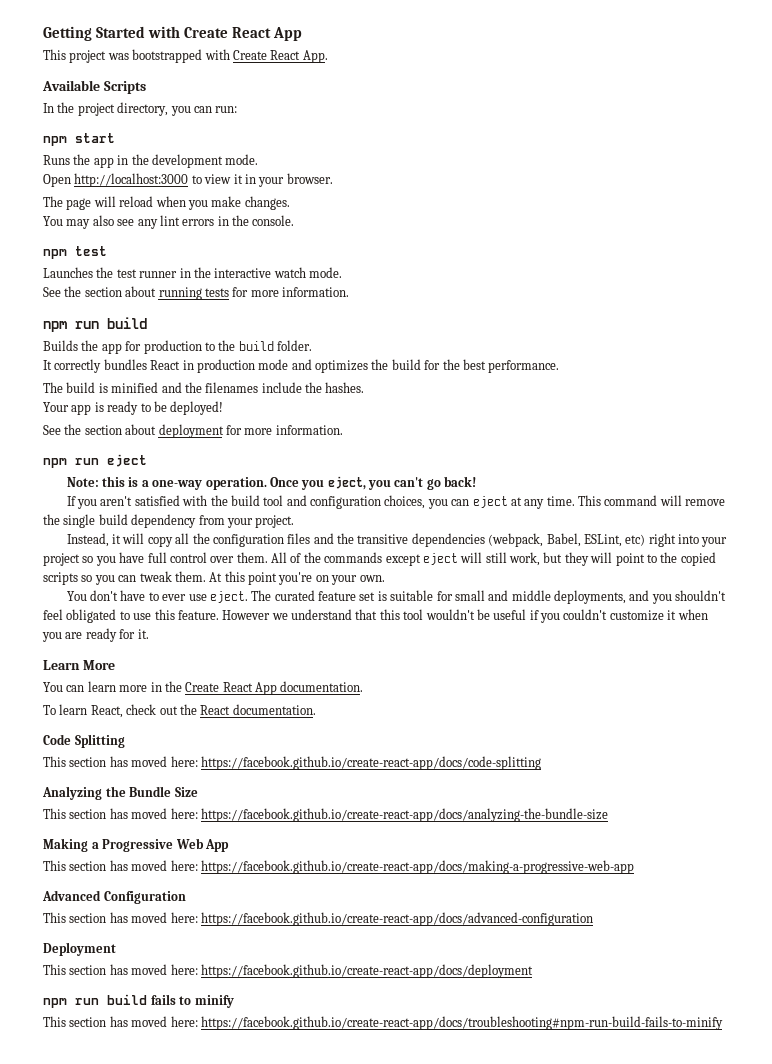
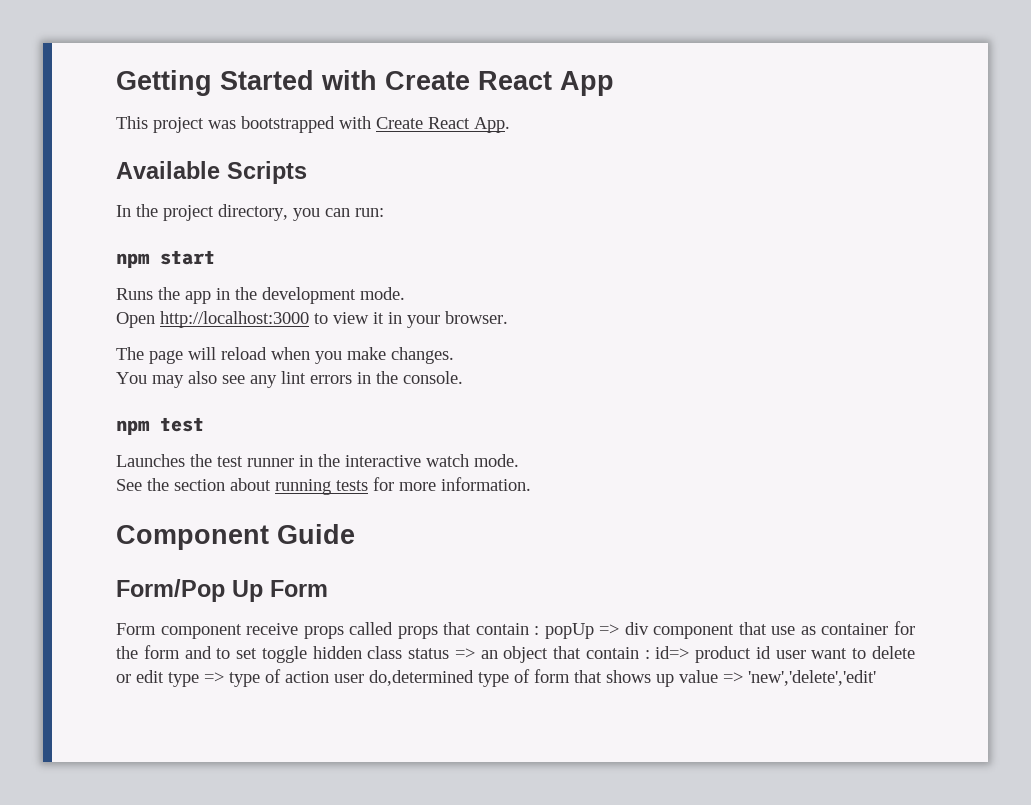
  See the section about running tests for more information.
- npm run build
- Builds the app for production to the build folder.
- It correctly bundles React in production mode and optimizes the build for the best performance.
- The build is minified and the filenames include the hashes.
- Your app is ready to be deployed!
- See the section about deployment for more information.
- npm run eject
- Note: this is a one-way operation. Once you eject, you can't go back!
- If you aren't satisfied with the build tool and configuration choices, you can eject at any time. This command will remove the single build dependency from your project.
- Instead, it will copy all the configuration files and the transitive dependencies (webpack, Babel, ESLint, etc) right into your project so you have full control over them. All of the commands except eject will still work, but they will point to the copied scripts so you can tweak them. At this point you're on your own.
- You don't have to ever use eject. The curated feature set is suitable for small and middle deployments, and you shouldn't feel obligated to use this feature. However we understand that this tool wouldn't be useful if you couldn't customize it when you are ready for it.
- Learn More
- You can learn more in the Create React App documentation.
- To learn React, check out the React documentation.
- Code Splitting
- This section has moved here: https://facebook.github.io/create-react-app/docs/code-splitting
- Analyzing the Bundle Size
- This section has moved here: https://facebook.github.io/create-react-app/docs/analyzing-the-bundle-size
- Making a Progressive Web App
- This section has moved here: https://facebook.github.io/create-react-app/docs/making-a-progressive-web-app
- Advanced Configuration
- This section has moved here: https://facebook.github.io/create-react-app/docs/advanced-configuration
- Deployment
- This section has moved here: https://facebook.github.io/create-react-app/docs/deployment
- npm run build fails to minify
- This section has moved here: https://facebook.github.io/create-react-app/docs/troubleshooting#npm-run-build-fails-to-minify
+ Component Guide
+ Form/Pop Up Form
+ Form component receive props called props that contain : popUp => div component that use as container for the form and to set toggle hidden class status => an object that contain : id=> product id user want to delete or edit type => type of action user do,determined type of form that shows up value => 'new','delete','edit'

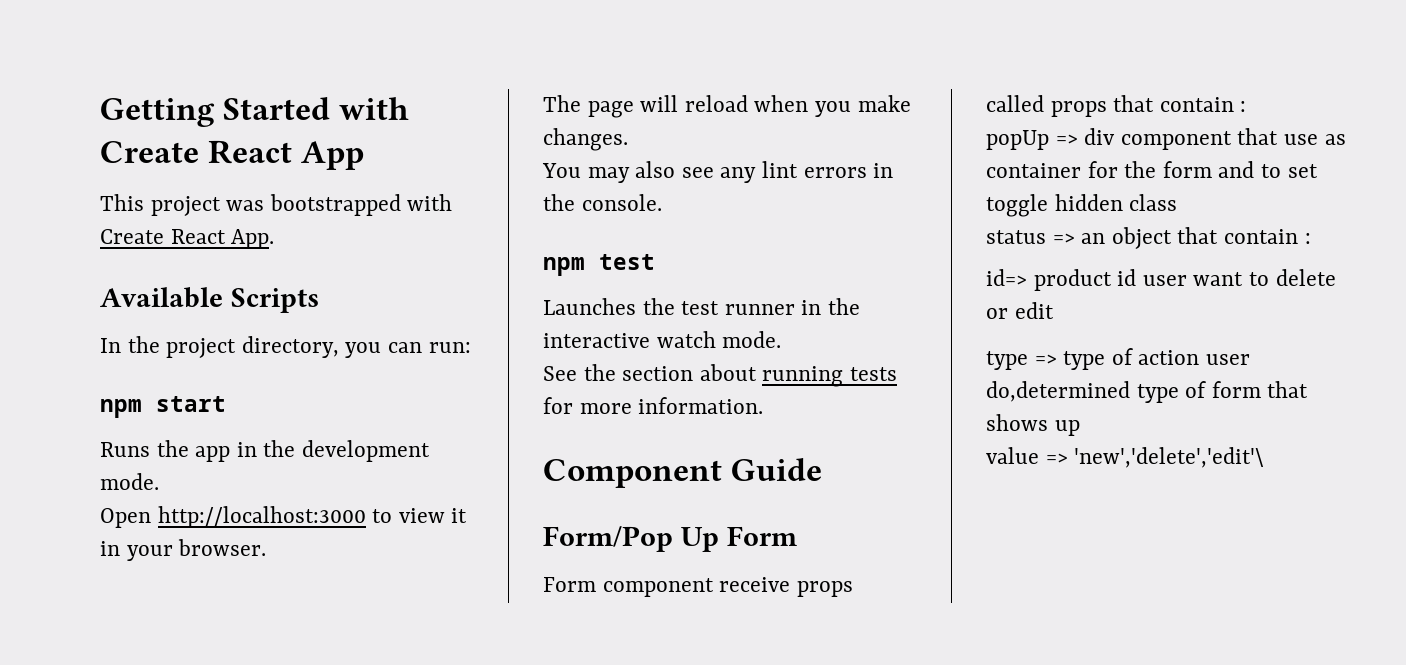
- Form component receive props called props that contain : popUp => div component that use as container for the form and to set toggle hidden class status => an object that contain : id=> product id user want to delete or edit type => type of action user do,determined type of form that shows up value => 'new','delete','edit'
+ Form component receive props called props that contain :
+ popUp => div component that use as container for the form and to set toggle hidden class
+ status => an object that contain :
+ id=> product id user want to delete or edit
+ type => type of action user do,determined type of form that shows up
+ value => 'new','delete','edit'\

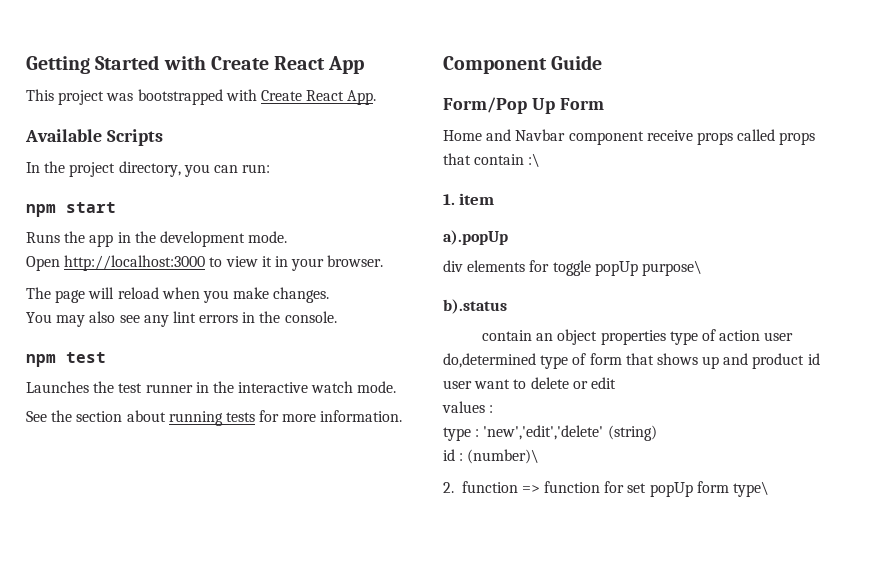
- Form component receive props called props that contain :
- popUp => div component that use as container for the form and to set toggle hidden class
- status => an object that contain :
- id=> product id user want to delete or edit
- type => type of action user do,determined type of form that shows up
- value => 'new','delete','edit'\
+ Home and Navbar component receive props called props that contain :\
+ 1. item
+ a).popUp
+ div elements for toggle popUp purpose\
+ b).status
+ contain an object properties type of action user do,determined type of form that shows up and product id user want to delete or edit
+ values :
+ type : 'new','edit','delete' (string)
+ id : (number)\
+ 2. function => function for set popUp form type\

